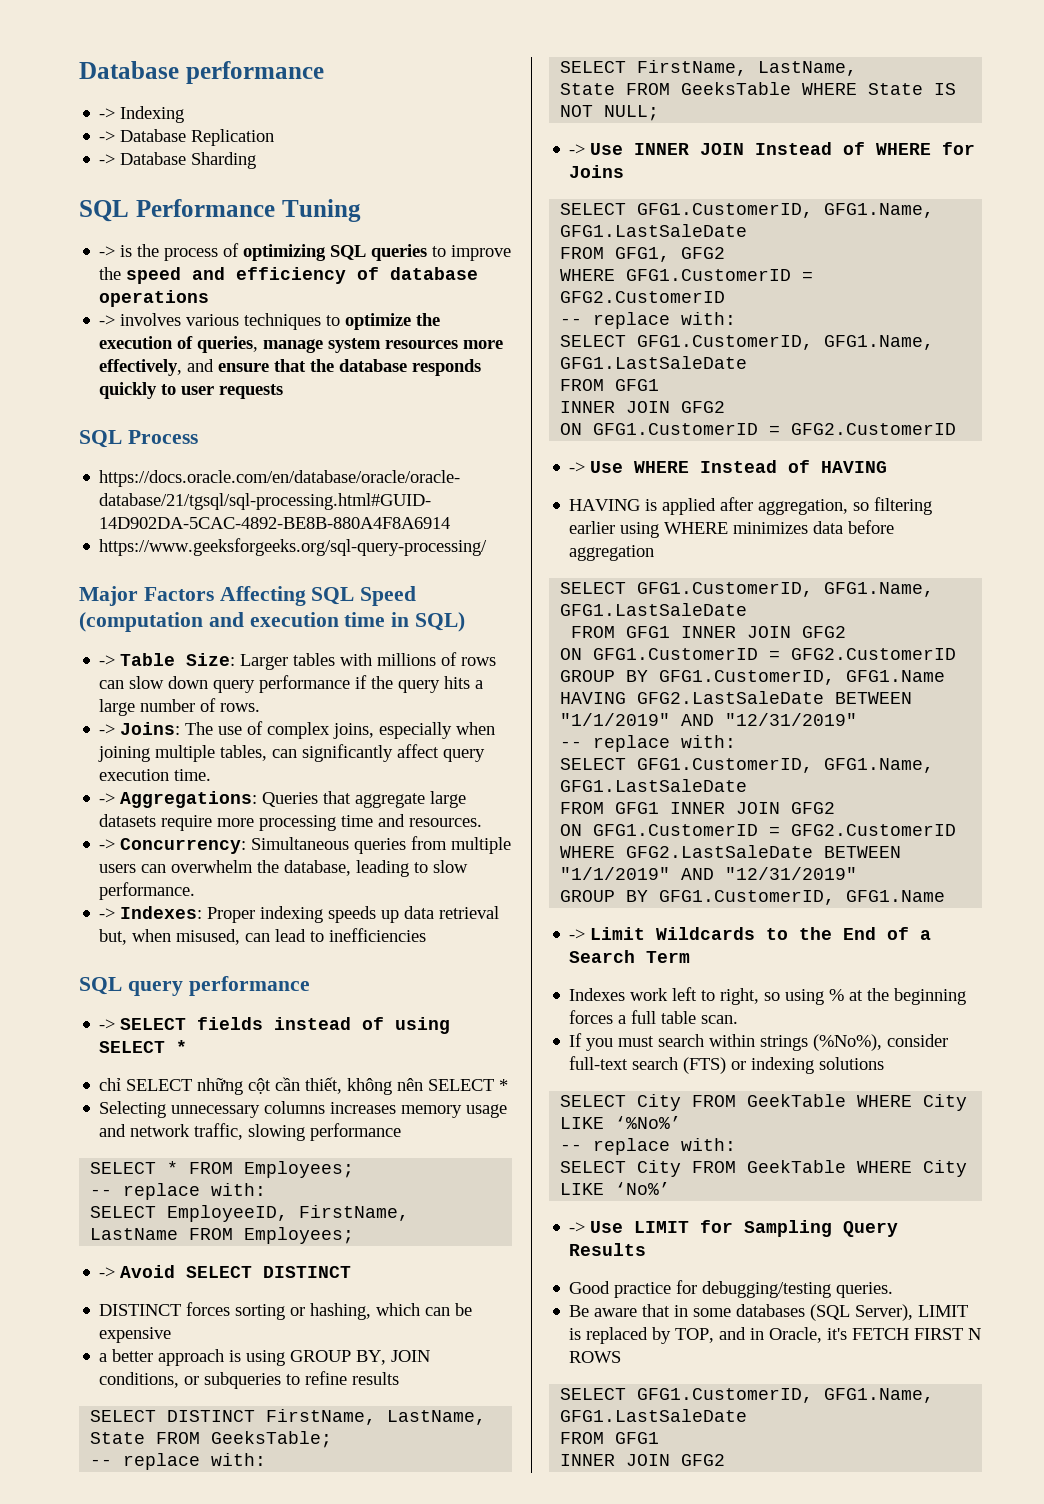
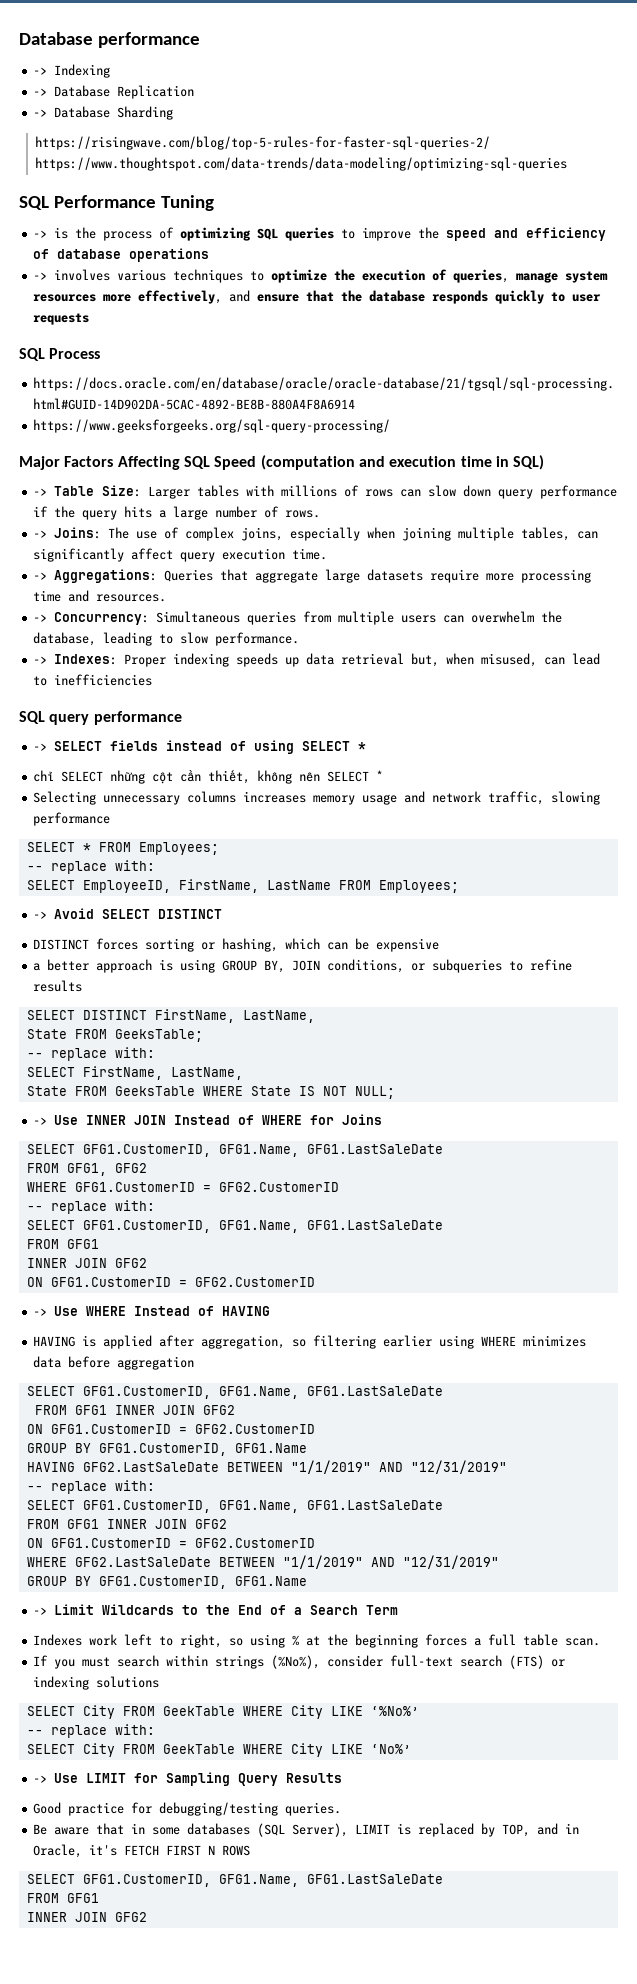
+ https://risingwave.com/blog/top-5-rules-for-faster-sql-queries-2/ https://www.thoughtspot.com/data-trends/data-modeling/optimizing-sql-queries

